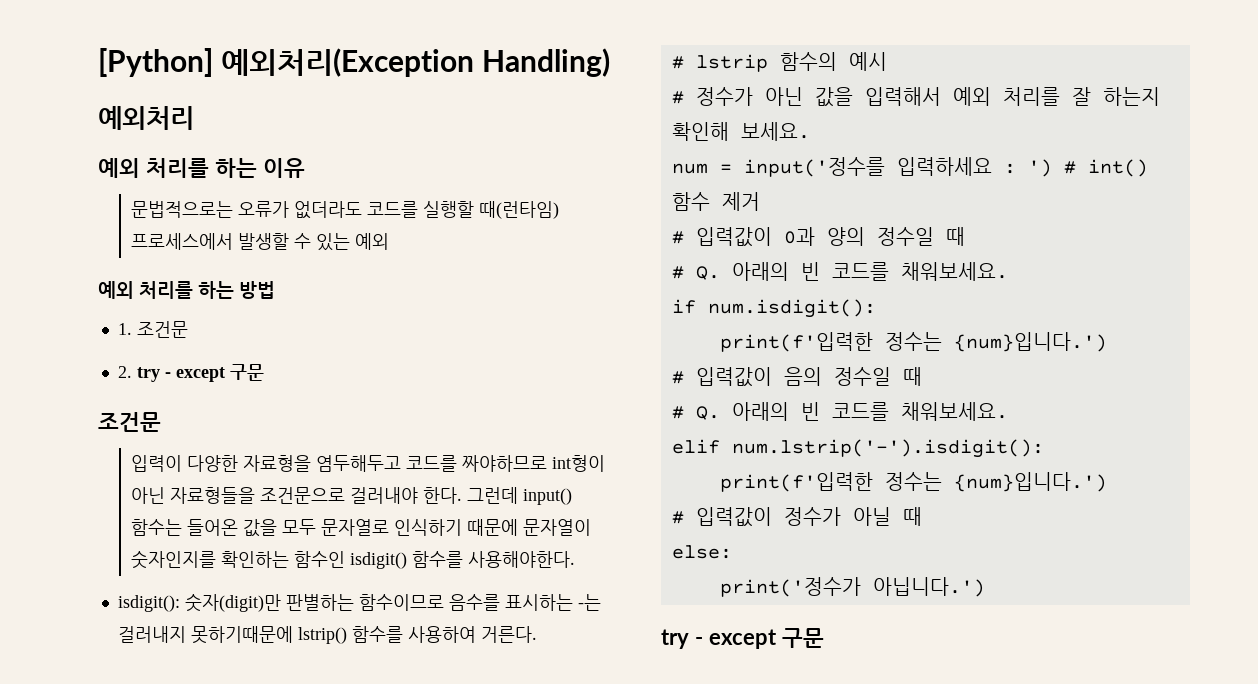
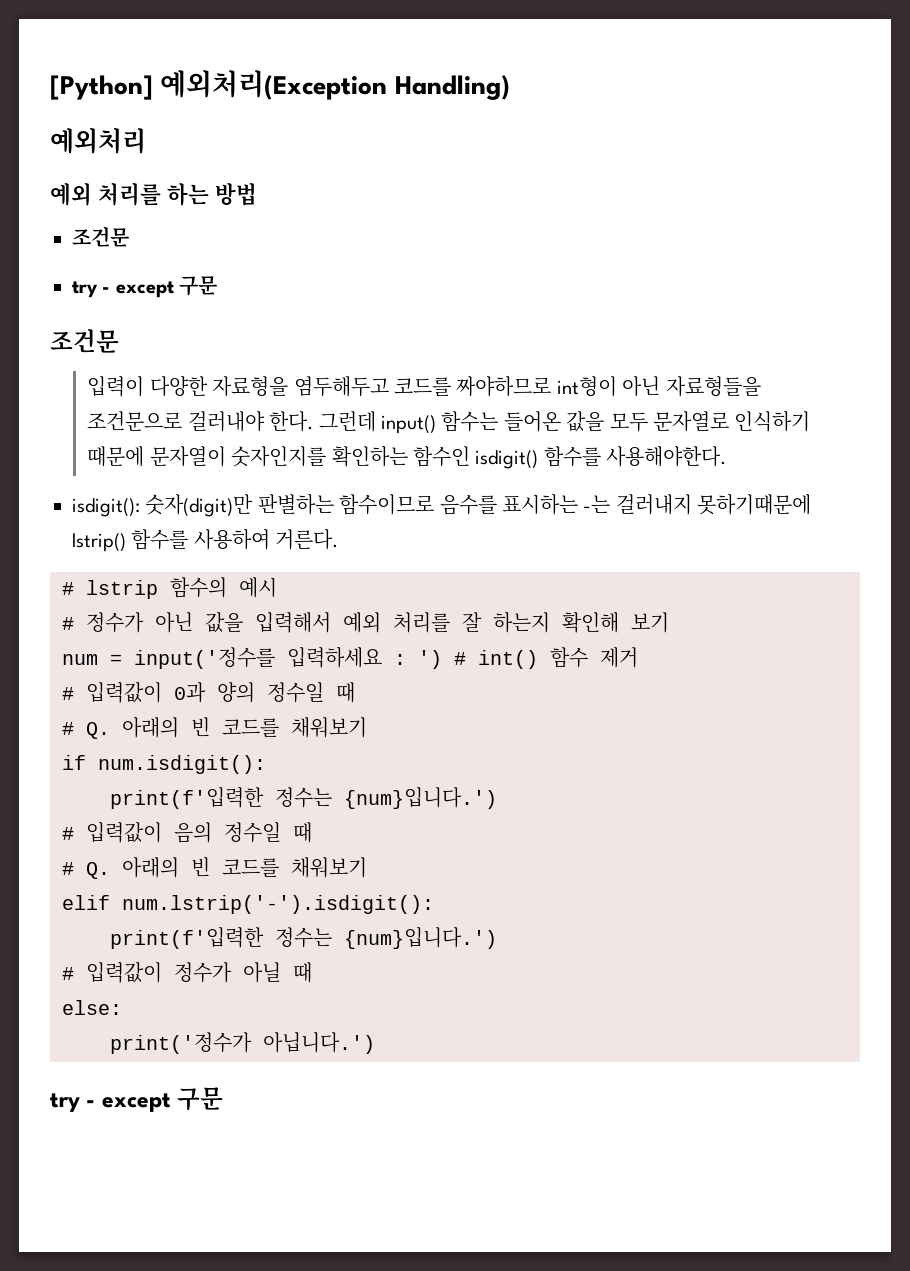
- 예외 처리를 하는 이유
- 문법적으로는 오류가 없더라도 코드를 실행할 때(런타임) 프로세스에서 발생할 수 있는 예외
  예외 처리를 하는 방법
- 1. 조건문
- 2. try - except 구문
+ 조건문
+ try - except 구문
- # 정수가 아닌 값을 입력해서 예외 처리를 잘 하는지 확인해 보세요.
+ # 정수가 아닌 값을 입력해서 예외 처리를 잘 하는지 확인해 보기
  # 입력값이 0과 양의 정수일 때
- # Q. 아래의 빈 코드를 채워보세요.
+ # Q. 아래의 빈 코드를 채워보기
  # 입력값이 음의 정수일 때
- # Q. 아래의 빈 코드를 채워보세요.
+ # Q. 아래의 빈 코드를 채워보기

